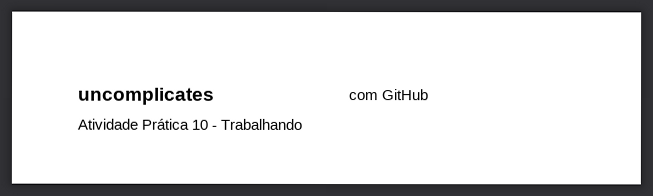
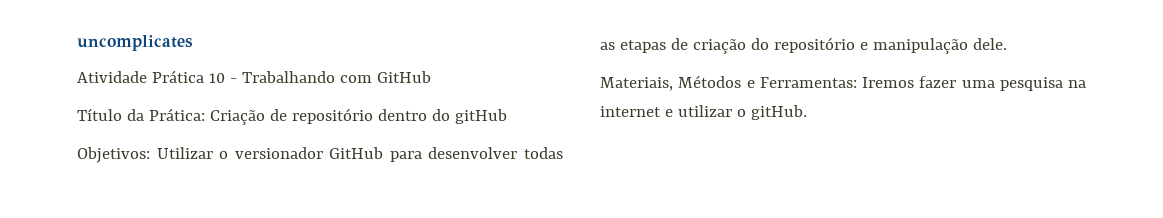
+ Título da Prática: Criação de repositório dentro do gitHub
+ Objetivos: Utilizar o versionador GitHub para desenvolver todas as etapas de criação do repositório e manipulação dele.
+ Materiais, Métodos e Ferramentas: Iremos fazer uma pesquisa na internet e utilizar o gitHub.

